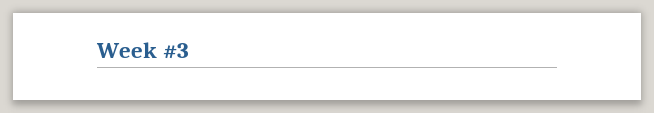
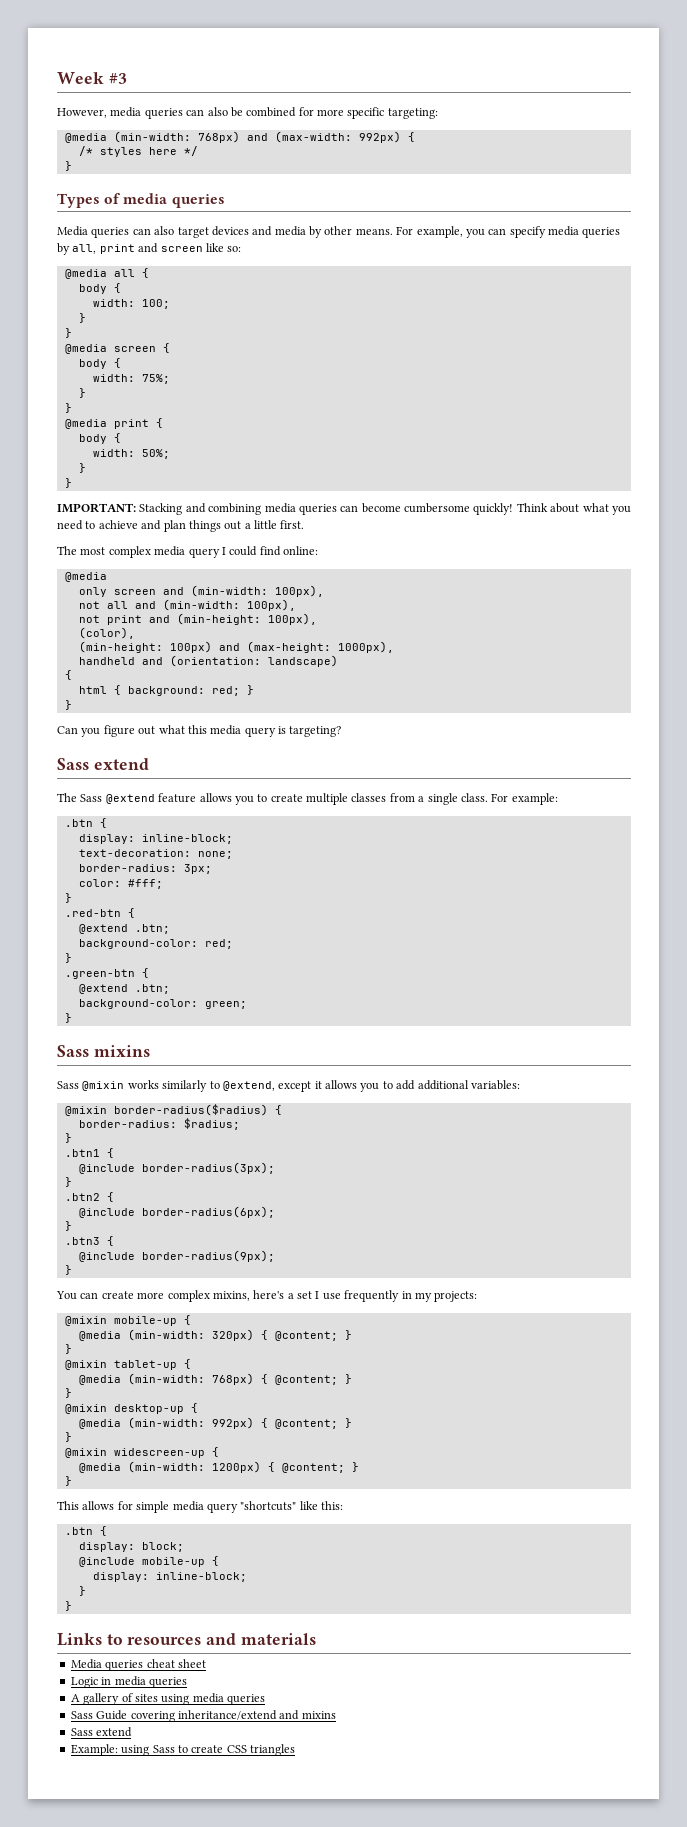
+ However, media queries can also be combined for more specific targeting:
+ @media (min-width: 768px) and (max-width: 992px) {
+ /* styles here */
+ }
+ Types of media queries
+ Media queries can also target devices and media by other means. For example, you can specify media queries by all, print and screen like so:
+ @media all {
+ body {
+ width: 100;
+ }
+ }
+ @media screen {
+ body {
+ width: 75%;
+ }
+ }
+ @media print {
+ body {
+ width: 50%;
+ }
+ }
+ IMPORTANT: Stacking and combining media queries can become cumbersome quickly! Think about what you need to achieve and plan things out a little first.
+ The most complex media query I could find online:
+ @media
+ only screen and (min-width: 100px),
+ not all and (min-width: 100px),
+ not print and (min-height: 100px),
+ (color),
+ (min-height: 100px) and (max-height: 1000px),
+ handheld and (orientation: landscape)
+ {
+ html { background: red; }
+ }
+ Can you figure out what this media query is targeting?
+ Sass extend
+ The Sass @extend feature allows you to create multiple classes from a single class. For example:
+ .btn {
+ display: inline-block;
+ text-decoration: none;
+ border-radius: 3px;
+ color: #fff;
+ }
+ .red-btn {
+ @extend .btn;
+ background-color: red;
+ }
+ .green-btn {
+ @extend .btn;
+ background-color: green;
+ }
+ Sass mixins
+ Sass @mixin works similarly to @extend, except it allows you to add additional variables:
+ @mixin border-radius($radius) {
+ border-radius: $radius;
+ }
+ .btn1 {
+ @include border-radius(3px);
+ }
+ .btn2 {
+ @include border-radius(6px);
+ }
+ .btn3 {
+ @include border-radius(9px);
+ }
+ You can create more complex mixins, here's a set I use frequently in my projects:
+ @mixin mobile-up {
+ @media (min-width: 320px) { @content; }
+ }
+ @mixin tablet-up {
+ @media (min-width: 768px) { @content; }
+ }
+ @mixin desktop-up {
+ @media (min-width: 992px) { @content; }
+ }
+ @mixin widescreen-up {
+ @media (min-width: 1200px) { @content; }
+ }
+ This allows for simple media query "shortcuts" like this:
+ .btn {
+ display: block;
+ @include mobile-up {
+ display: inline-block;
+ }
+ }
+ Links to resources and materials
+ Media queries cheat sheet
+ Logic in media queries
+ A gallery of sites using media queries
+ Sass Guide covering inheritance/extend and mixins
+ Sass extend
+ Example: using Sass to create CSS triangles

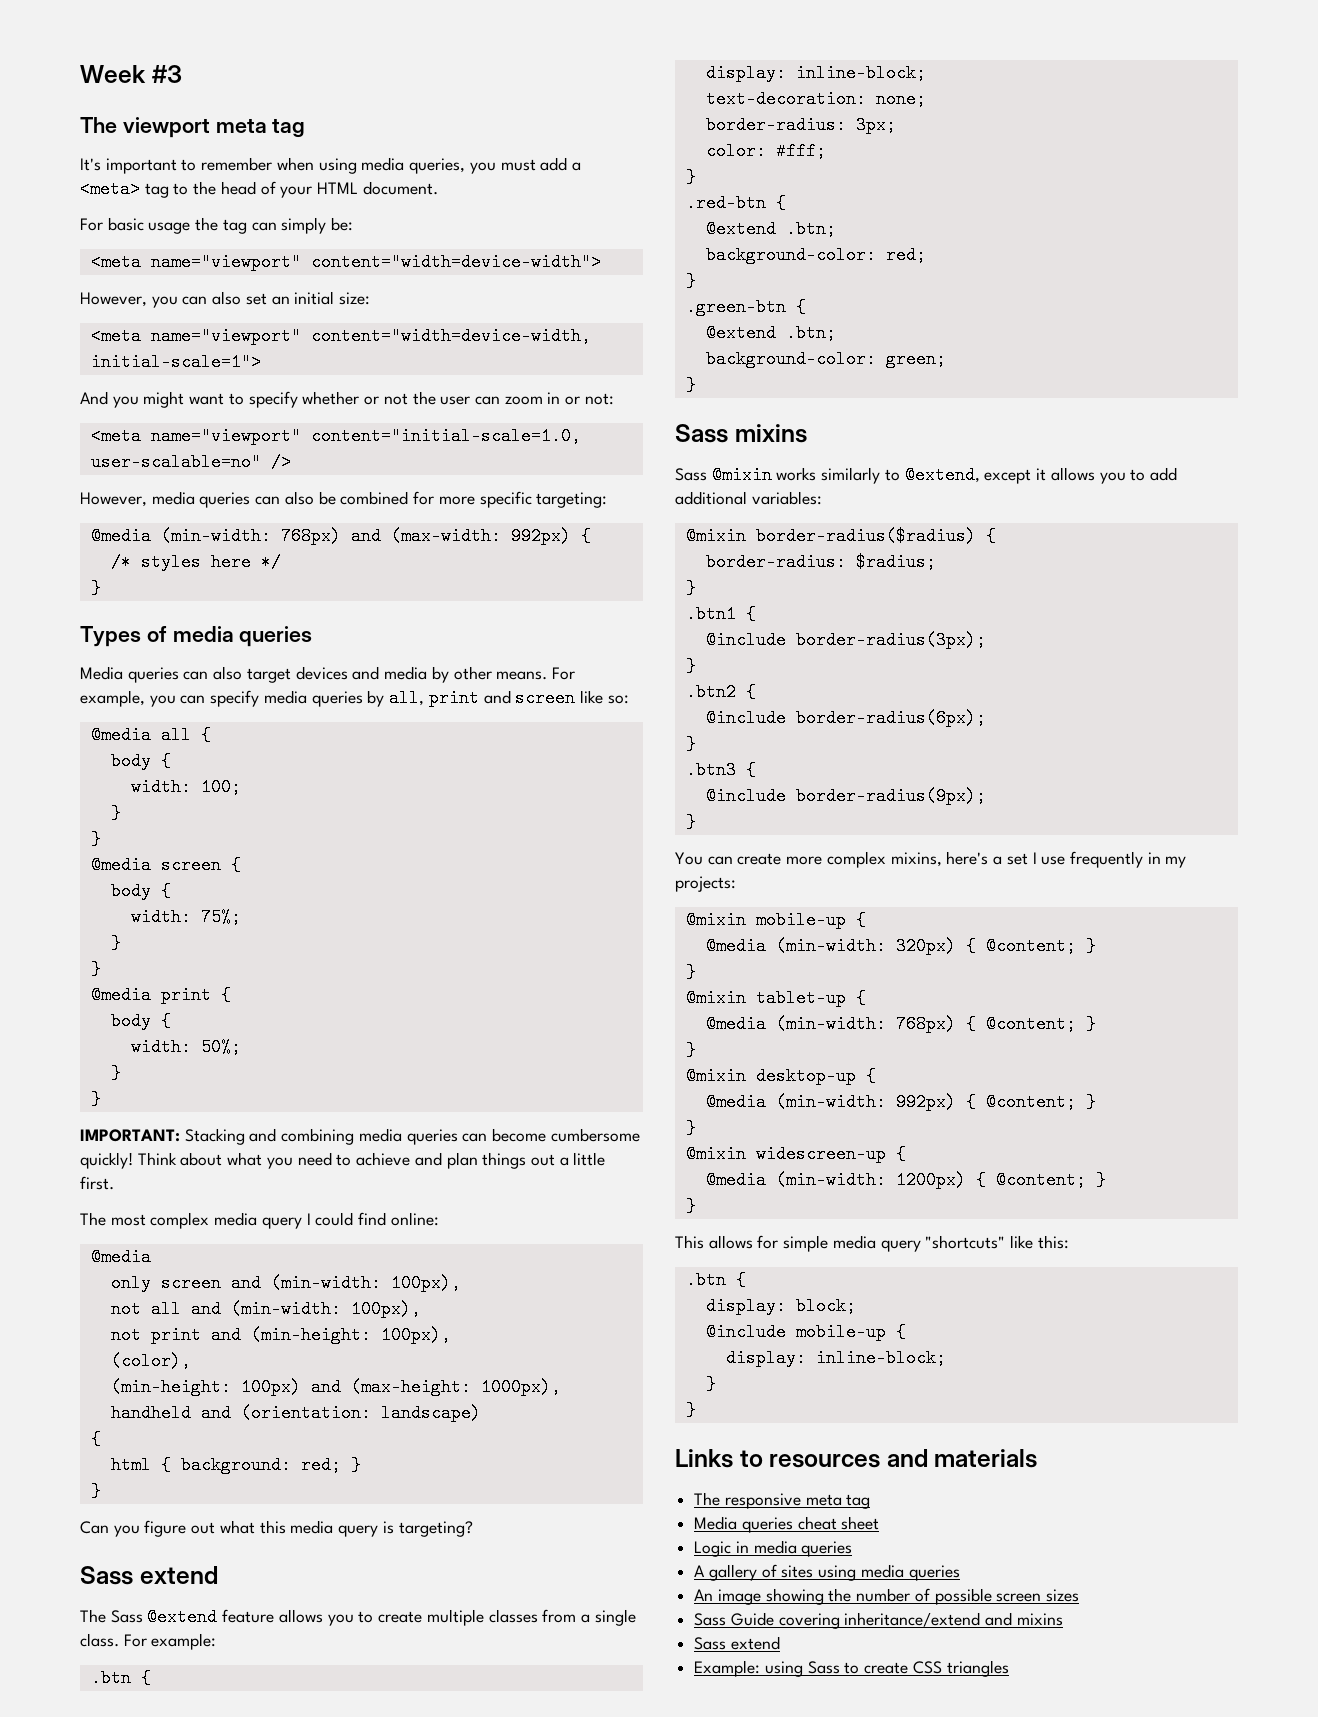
+ The viewport meta tag
+ It's important to remember when using media queries, you must add a <meta> tag to the head of your HTML document.
+ For basic usage the tag can simply be:
+ <meta name="viewport" content="width=device-width">
+ However, you can also set an initial size:
+ <meta name="viewport" content="width=device-width, initial-scale=1">
+ And you might want to specify whether or not the user can zoom in or not:
+ <meta name="viewport" content="initial-scale=1.0, user-scalable=no" />
+ The responsive meta tag
+ An image showing the number of possible screen sizes

